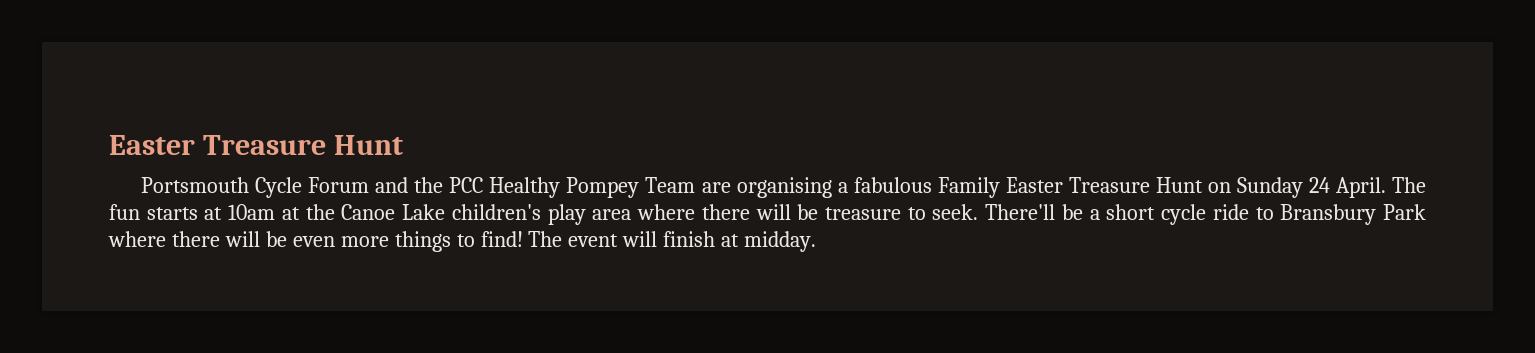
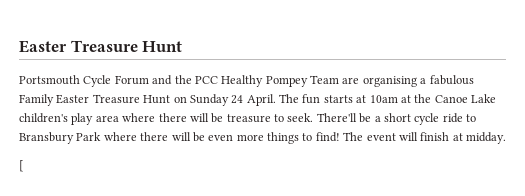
+ [

